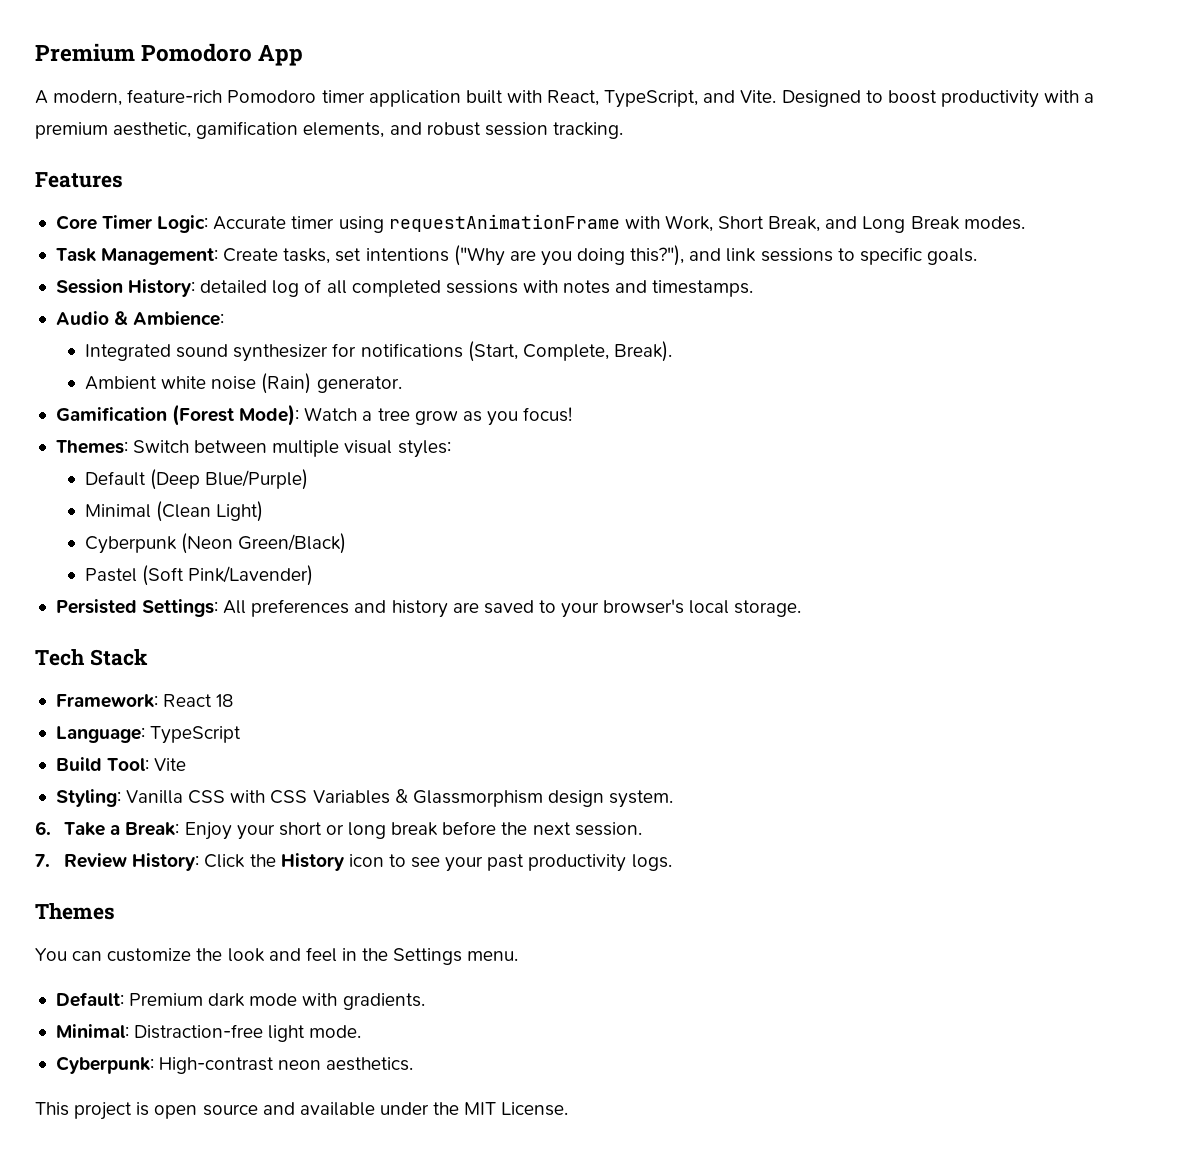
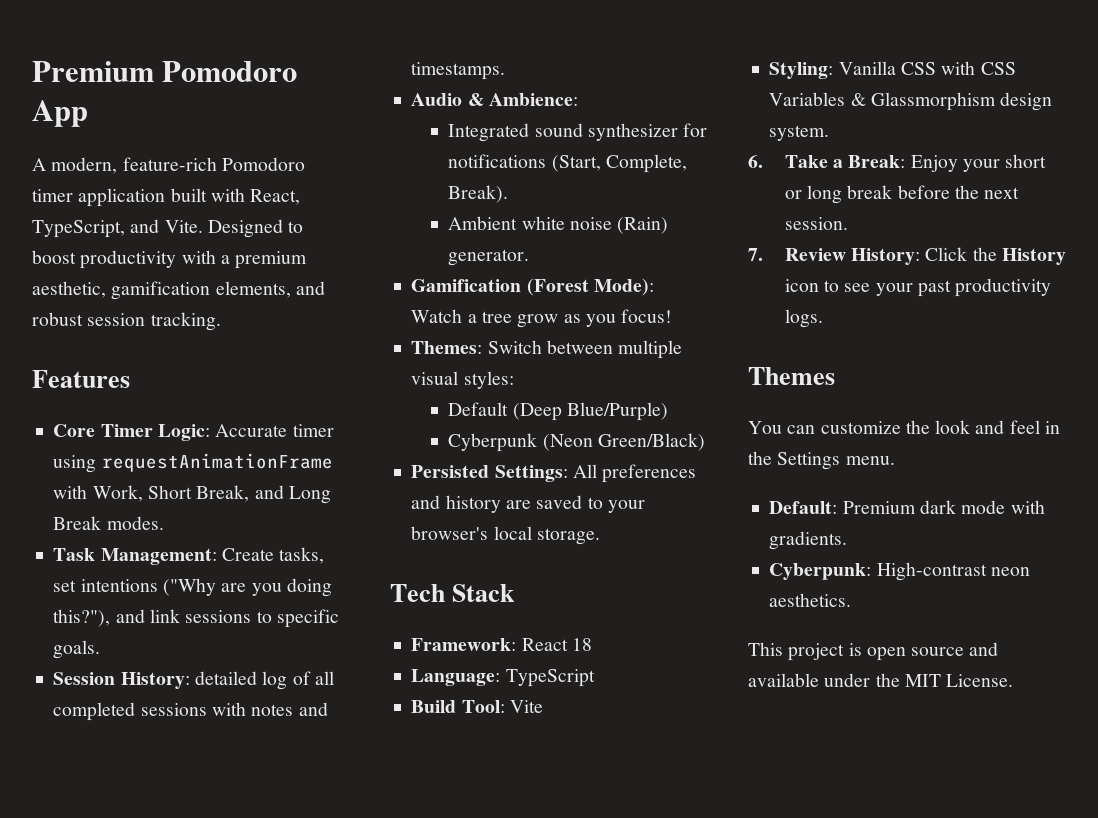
- Minimal (Clean Light)
- Pastel (Soft Pink/Lavender)
- Minimal: Distraction-free light mode.

